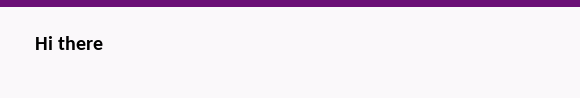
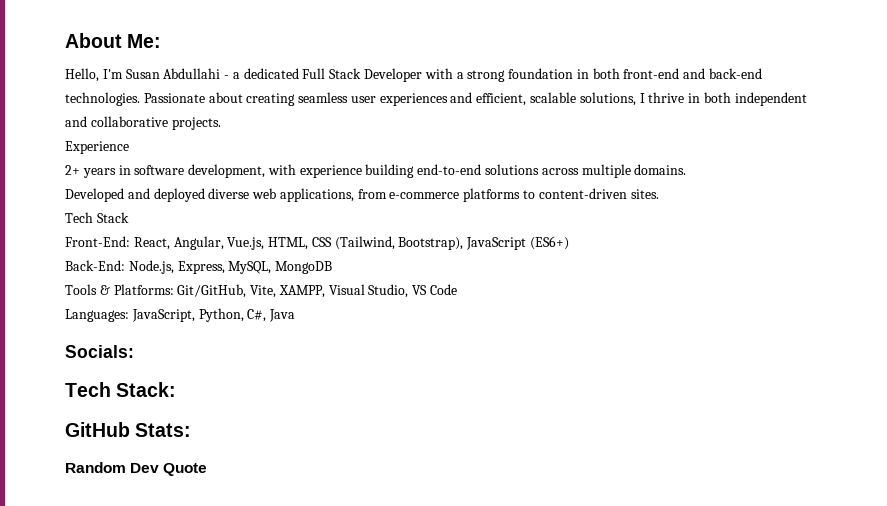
- Hi there
+ About Me:
+ Hello, I'm Susan Abdullahi - a dedicated Full Stack Developer with a strong foundation in both front-end and back-end technologies. Passionate about creating seamless user experiences and efficient, scalable solutions, I thrive in both independent and collaborative projects.
+ Experience
+ 2+ years in software development, with experience building end-to-end solutions across multiple domains.
+ Developed and deployed diverse web applications, from e-commerce platforms to content-driven sites.
+ Tech Stack
+ Front-End: React, Angular, Vue.js, HTML, CSS (Tailwind, Bootstrap), JavaScript (ES6+)
+ Back-End: Node.js, Express, MySQL, MongoDB
+ Tools & Platforms: Git/GitHub, Vite, XAMPP, Visual Studio, VS Code
+ Languages: JavaScript, Python, C#, Java
+ Socials:
+ Tech Stack:
+ GitHub Stats:
+ Random Dev Quote

